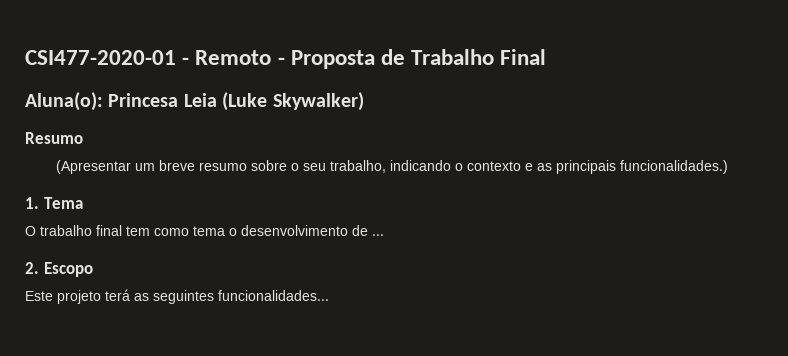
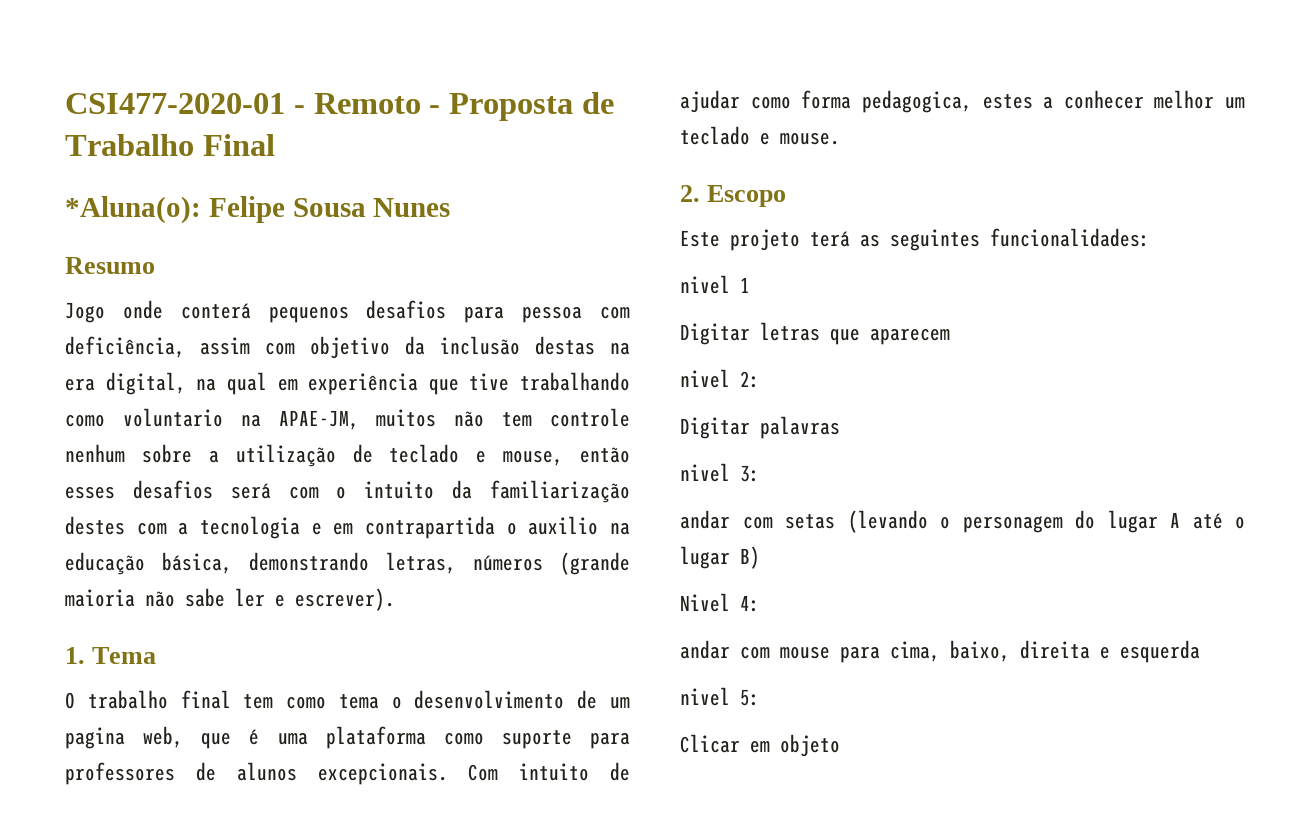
- Aluna(o): Princesa Leia (Luke Skywalker)
+ *Aluna(o): Felipe Sousa Nunes
  Resumo
- (Apresentar um breve resumo sobre o seu trabalho, indicando o contexto e as principais funcionalidades.)
+ Jogo onde conterá pequenos desafios para pessoa com deficiência, assim com objetivo da inclusão destas na era digital, na qual em experiência que tive trabalhando como voluntario na APAE-JM, muitos não tem controle nenhum sobre a utilização de teclado e mouse, então esses desafios será com o intuito da familiarização destes com a tecnologia e em contrapartida o auxilio na educação básica, demonstrando letras, números (grande maioria não sabe ler e escrever).
- O trabalho final tem como tema o desenvolvimento de ...
+ O trabalho final tem como tema o desenvolvimento de um pagina web, que é uma plataforma como suporte para professores de alunos excepcionais. Com intuito de ajudar como forma pedagogica, estes a conhecer melhor um teclado e mouse.
- Este projeto terá as seguintes funcionalidades...
+ Este projeto terá as seguintes funcionalidades:
+ nivel 1
+ Digitar letras que aparecem
+ nivel 2:
+ Digitar palavras
+ nivel 3:
+ andar com setas (levando o personagem do lugar A até o lugar B)
+ Nivel 4:
+ andar com mouse para cima, baixo, direita e esquerda
+ nivel 5:
+ Clicar em objeto

